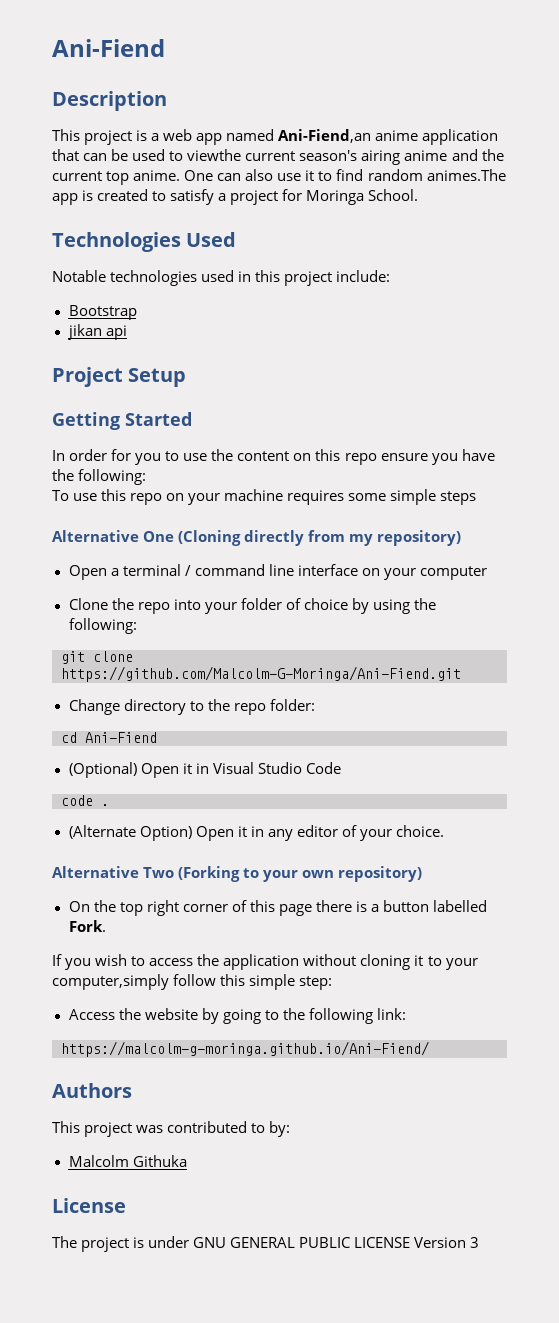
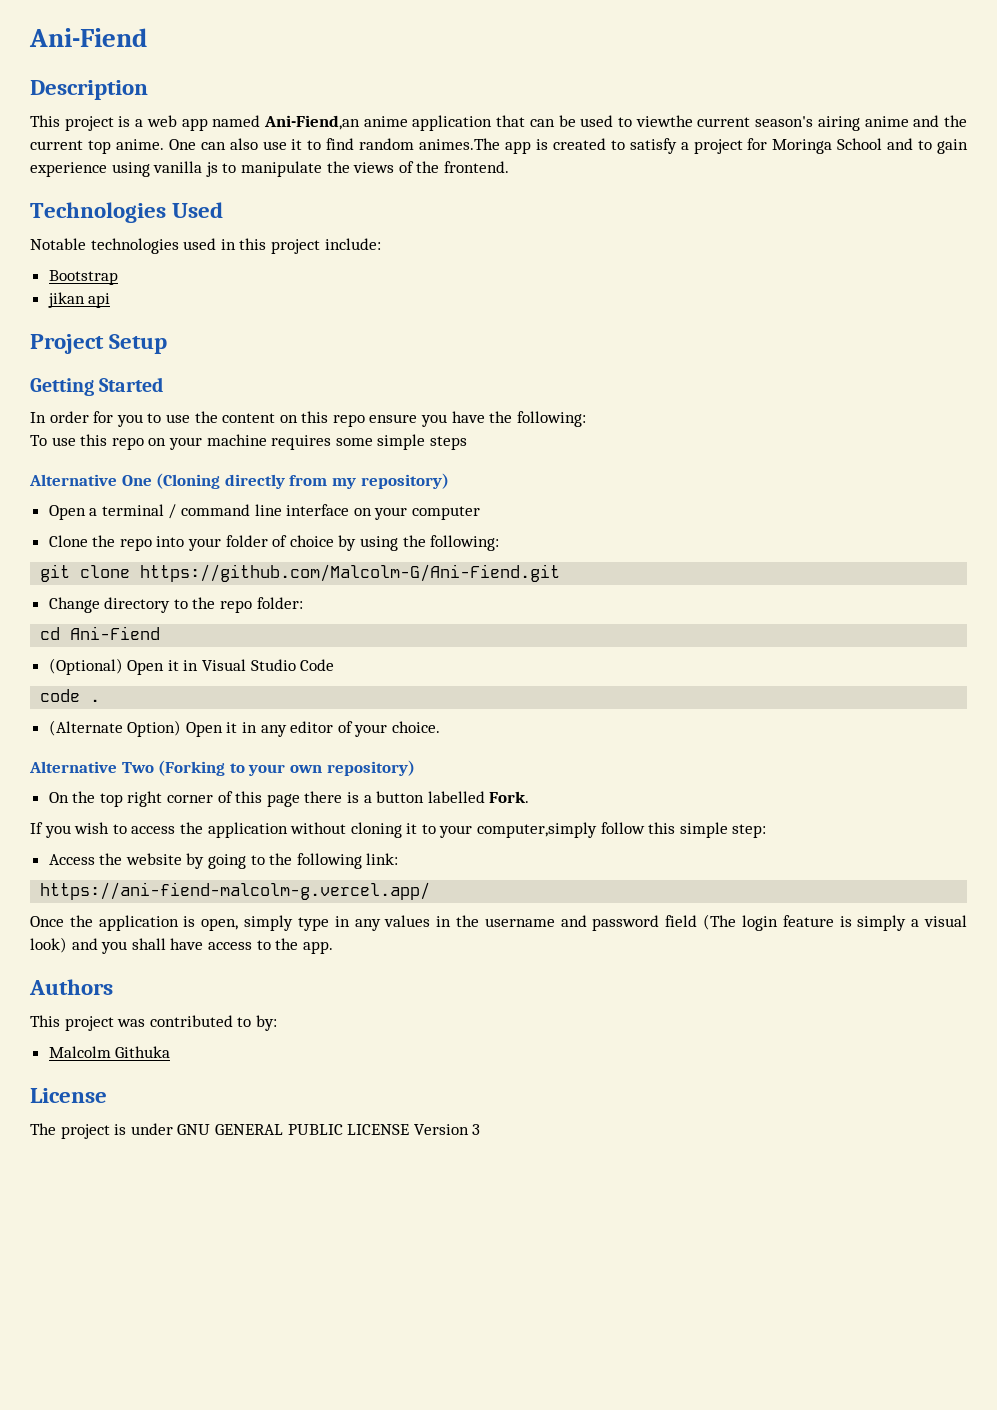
- One can also use it to find random animes.The app is created to satisfy a project for Moringa School.
+ One can also use it to find random animes.The app is created to satisfy a project for Moringa School and to gain experience using vanilla js to manipulate the views of the frontend.
- git clone https://github.com/Malcolm-G-Moringa/Ani-Fiend.git
+ git clone https://github.com/Malcolm-G/Ani-Fiend.git
- https://malcolm-g-moringa.github.io/Ani-Fiend/
+ https://ani-fiend-malcolm-g.vercel.app/
+ Once the application is open, simply type in any values in the username and password field (The login feature is simply a visual look) and you shall have access to the app.

